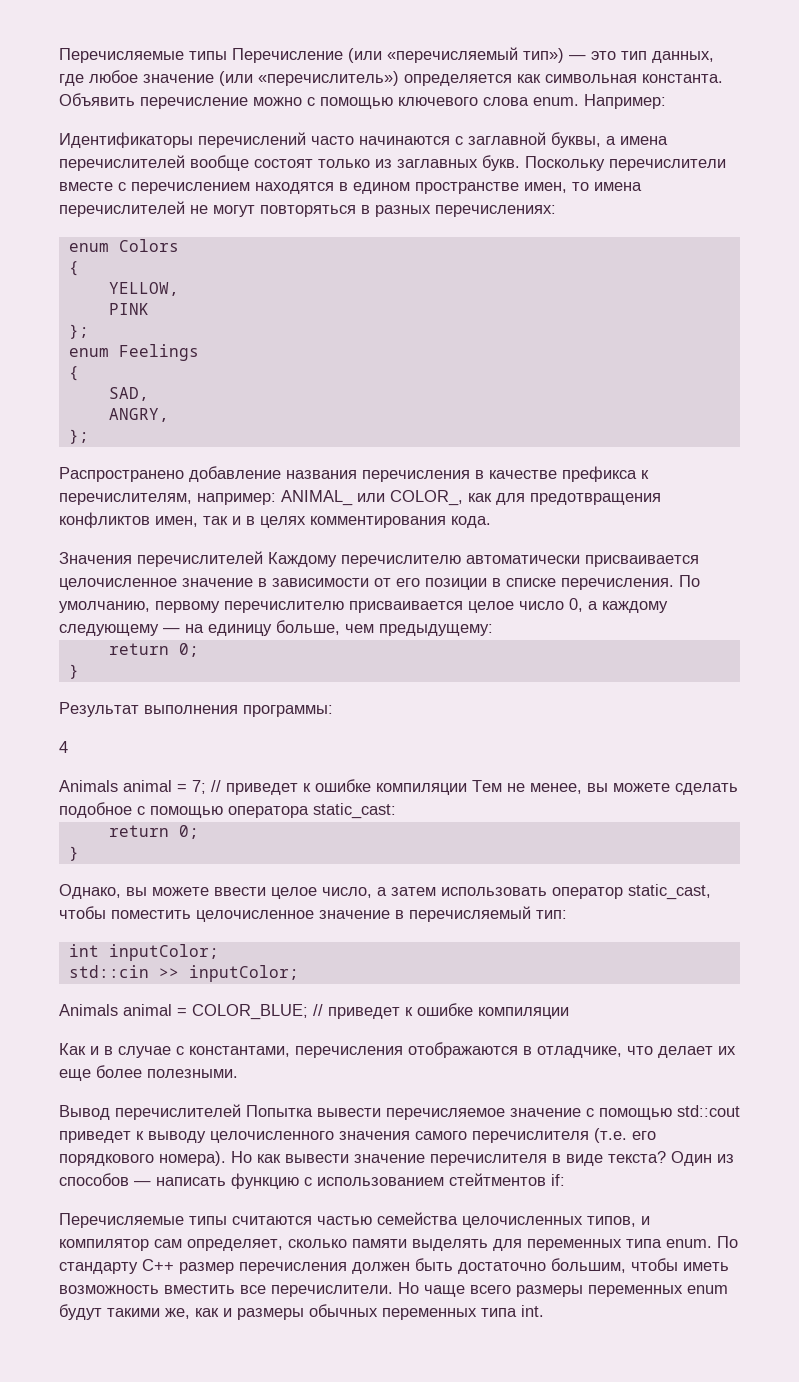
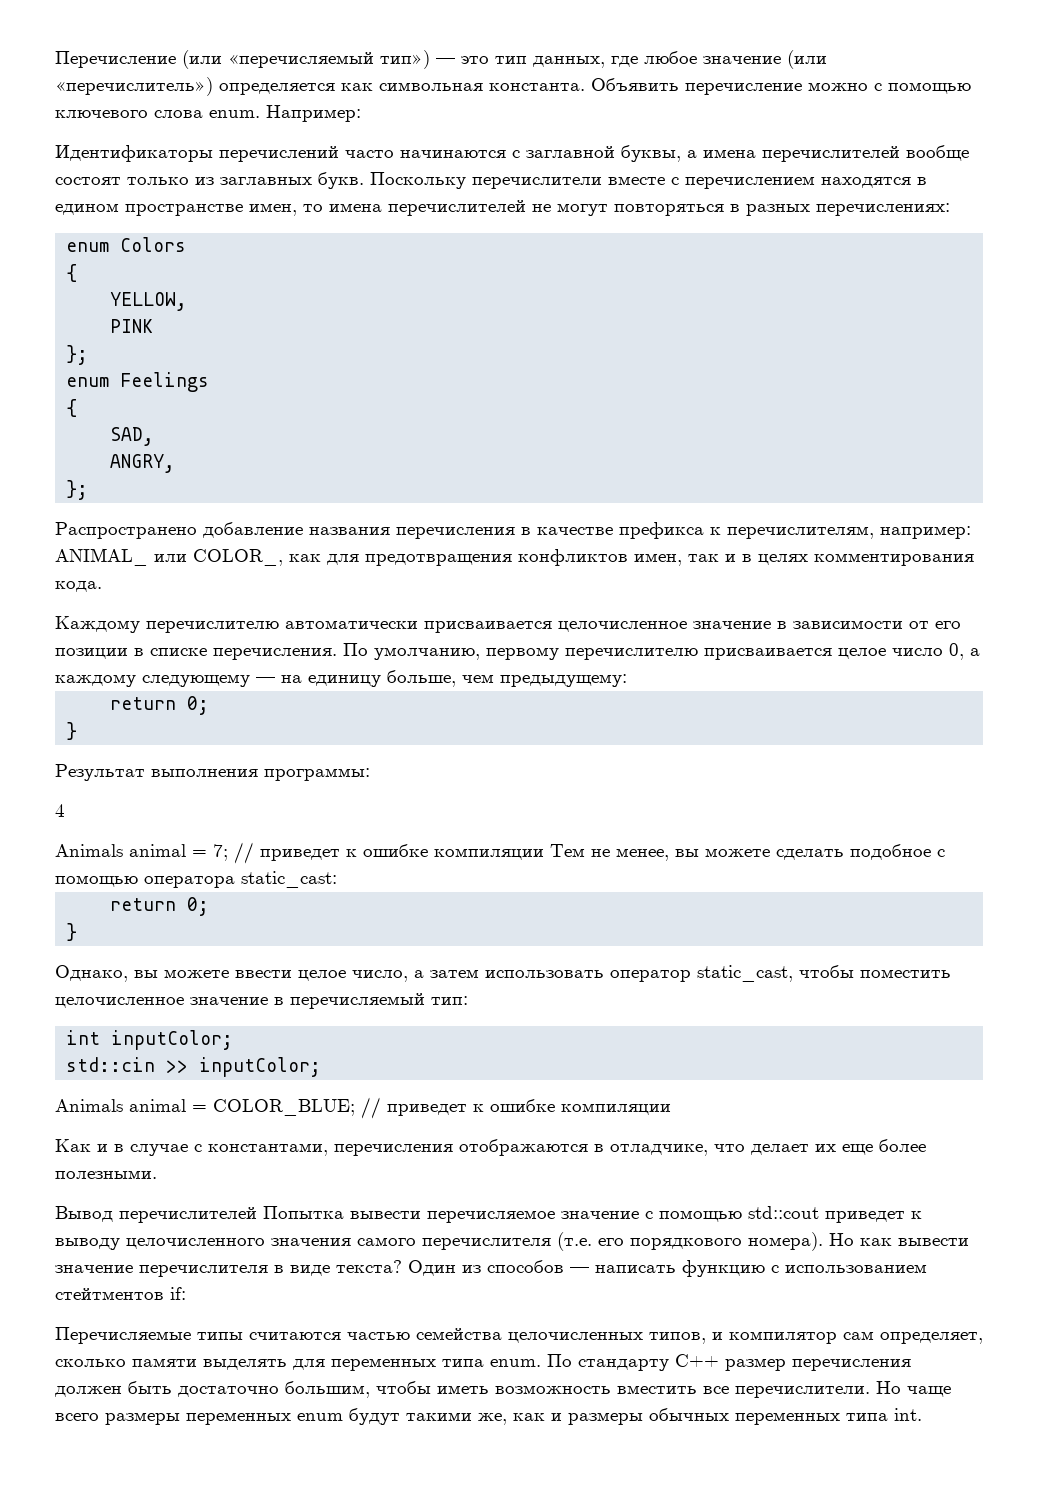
- Перечисляемые типы Перечисление (или «перечисляемый тип») — это тип данных, где любое значение (или «перечислитель») определяется как символьная константа.
+ Перечисление (или «перечисляемый тип») — это тип данных, где любое значение (или «перечислитель») определяется как символьная константа.
- Значения перечислителей Каждому перечислителю автоматически присваивается целочисленное значение в зависимости от его позиции в списке перечисления.
+ Каждому перечислителю автоматически присваивается целочисленное значение в зависимости от его позиции в списке перечисления.

